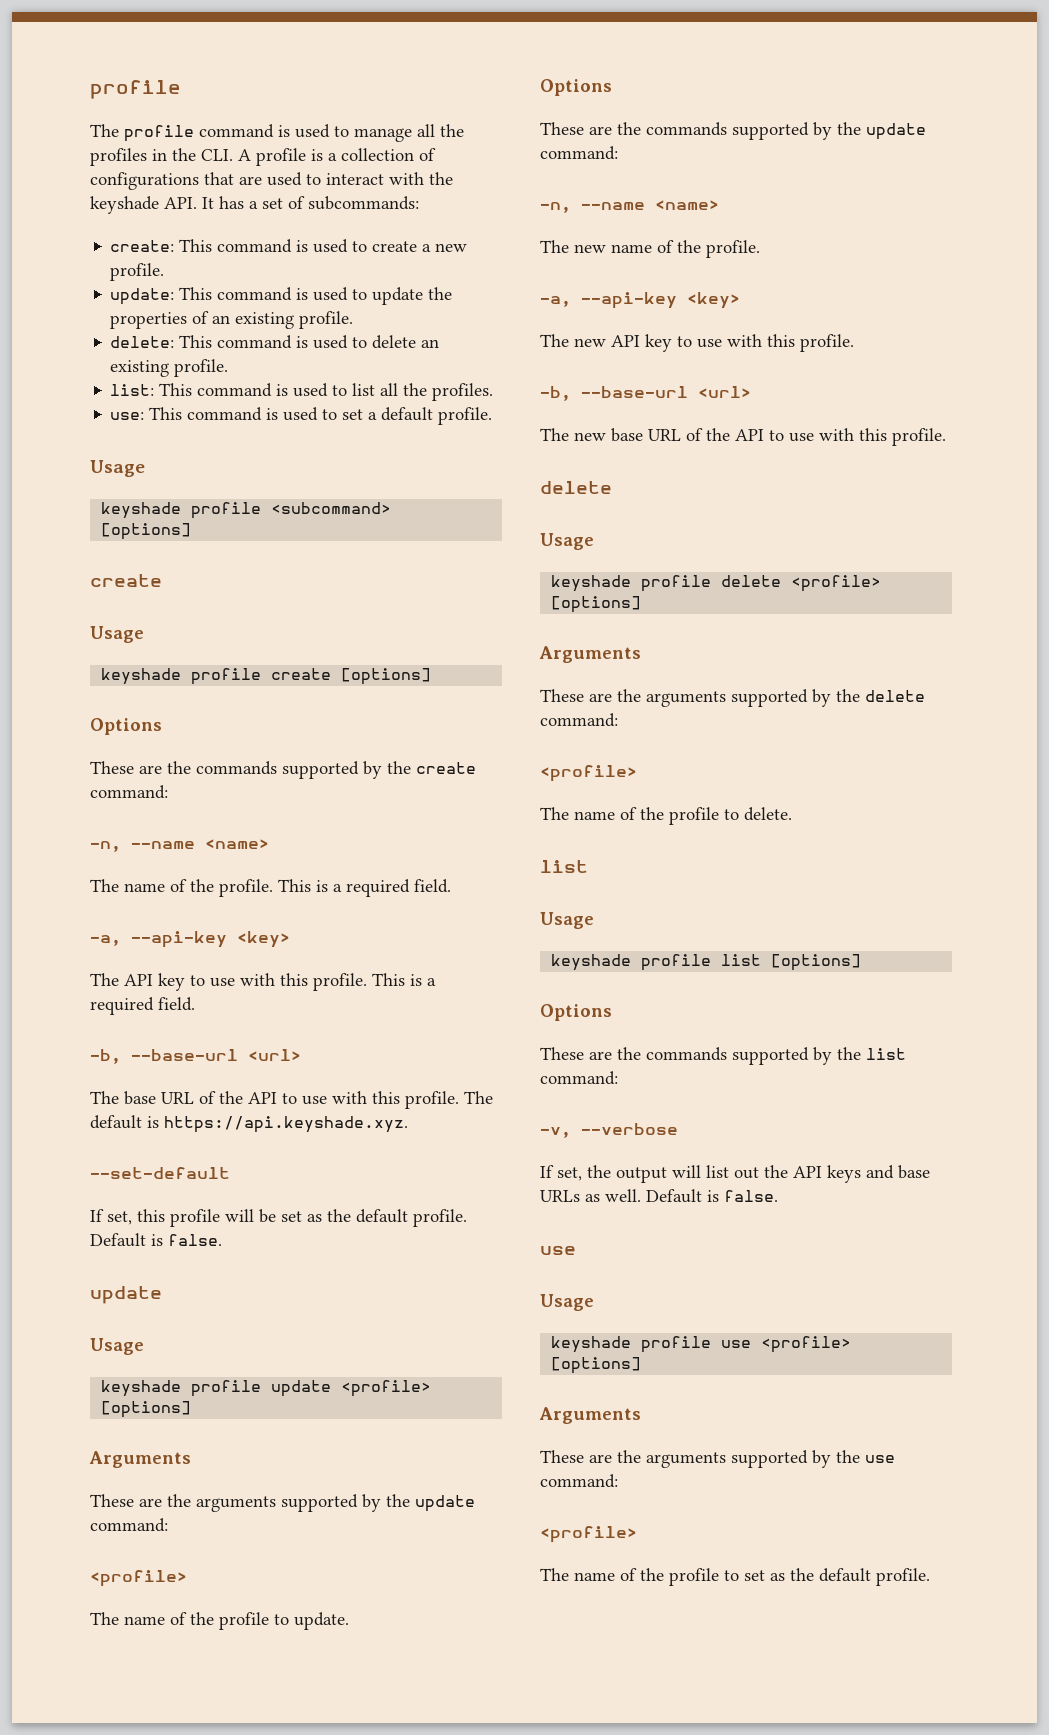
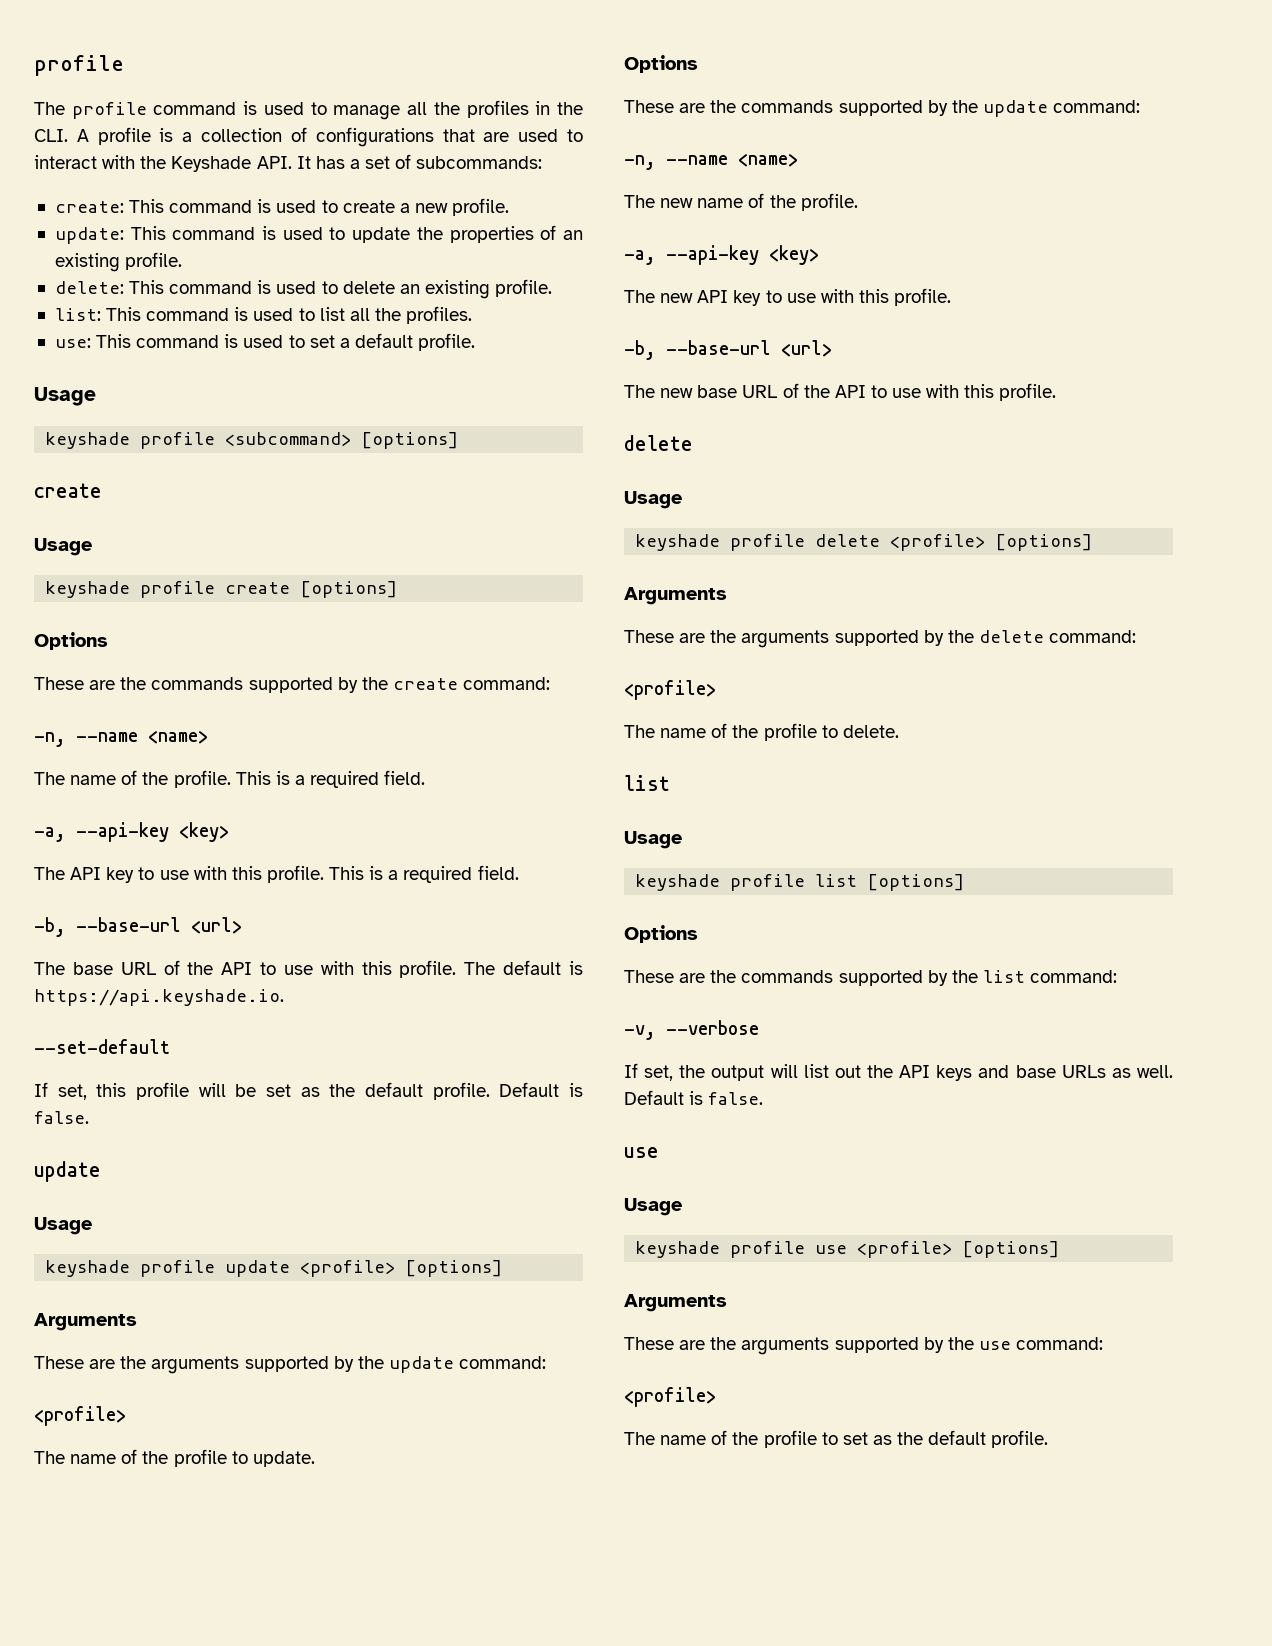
- The profile command is used to manage all the profiles in the CLI. A profile is a collection of configurations that are used to interact with the keyshade API. It has a set of subcommands:
+ The profile command is used to manage all the profiles in the CLI. A profile is a collection of configurations that are used to interact with the Keyshade API. It has a set of subcommands:
- The default is https://api.keyshade.xyz.
+ The default is https://api.keyshade.io.

